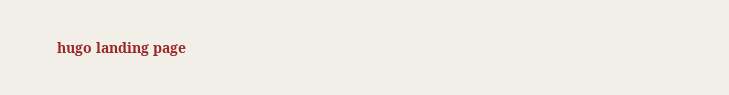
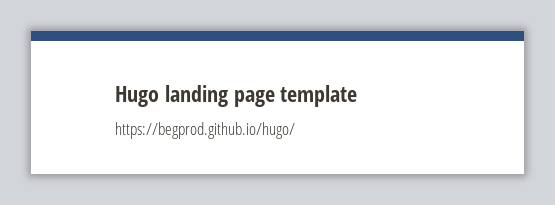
- hugo landing page
+ Hugo landing page template
+ https://begprod.github.io/hugo/

